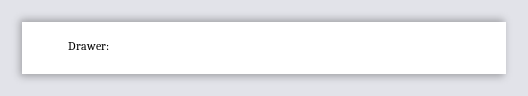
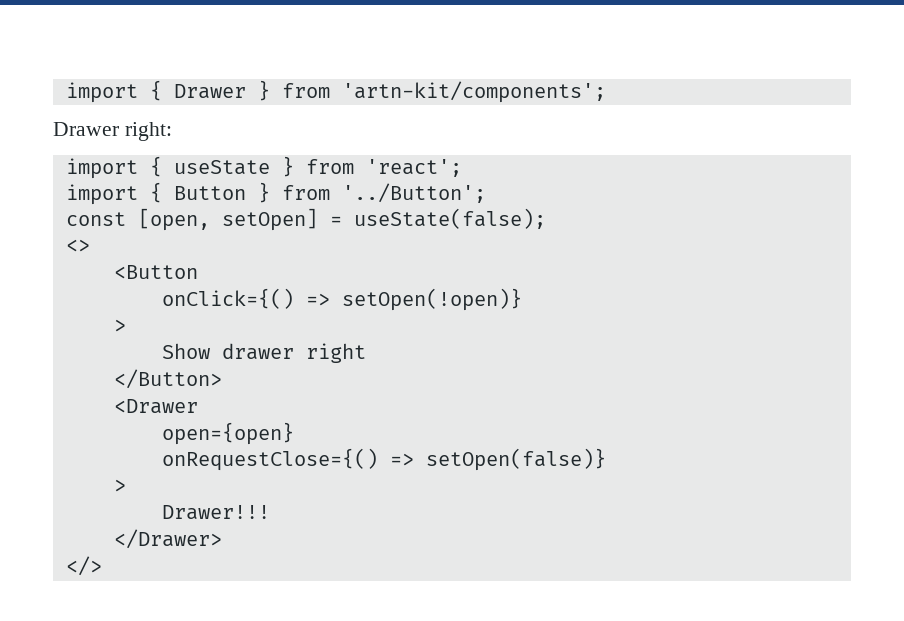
- Drawer:
+ import { Drawer } from 'artn-kit/components';
+ Drawer right:
+ import { useState } from 'react';
+ import { Button } from '../Button';
+ const [open, setOpen] = useState(false);
+ <>
+ <Button
+ onClick={() => setOpen(!open)}
+ >
+ Show drawer right
+ </Button>
+ <Drawer
+ open={open}
+ onRequestClose={() => setOpen(false)}
+ >
+ Drawer!!!
+ </Drawer>
+ </>

